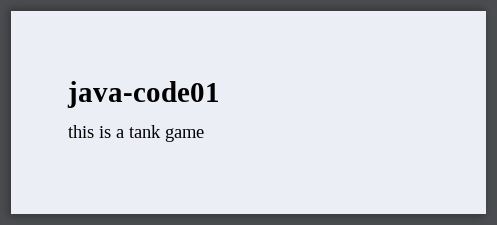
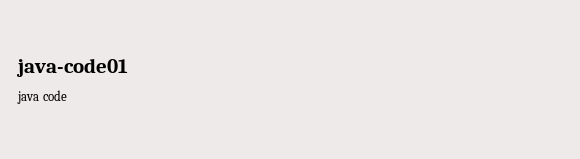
- this is a tank game
+ java code

